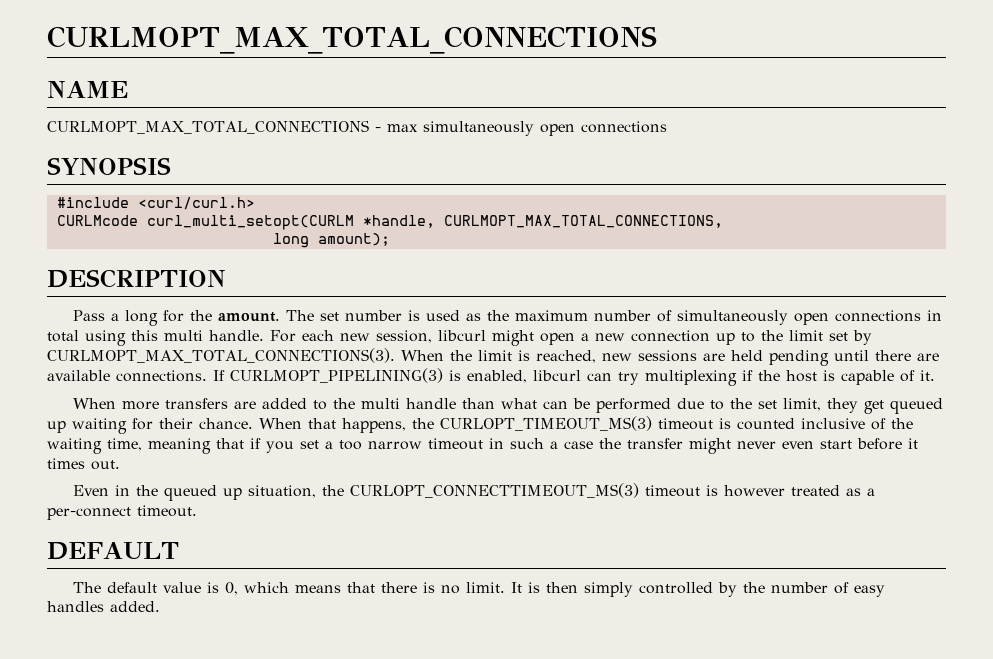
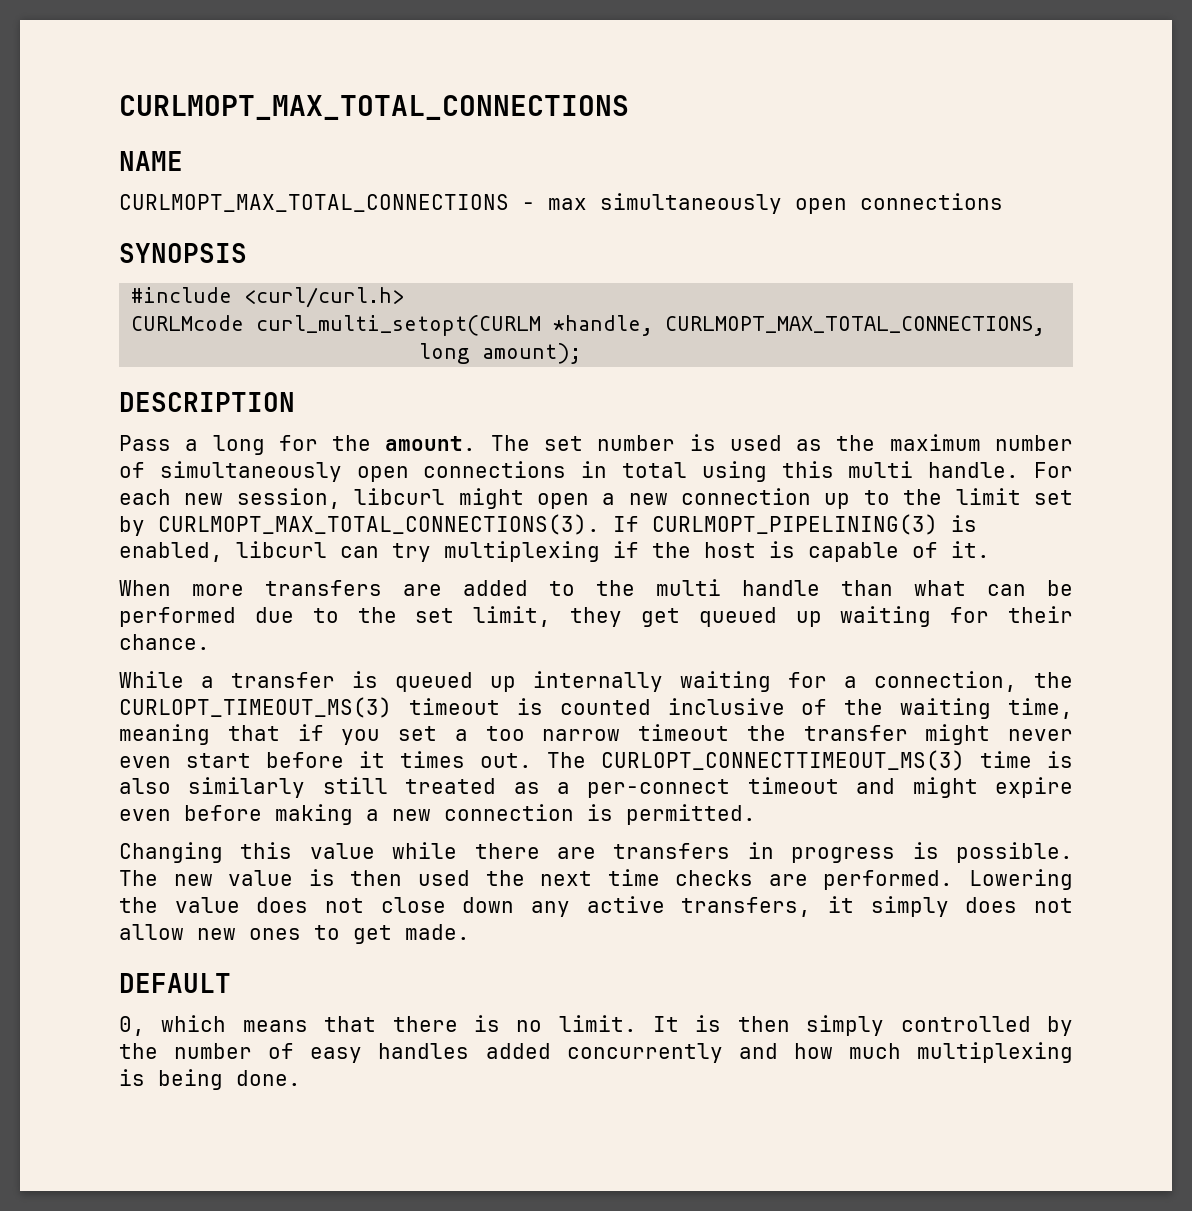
- When the limit is reached, new sessions are held pending until there are available connections.
- When more transfers are added to the multi handle than what can be performed due to the set limit, they get queued up waiting for their chance. When that happens, the CURLOPT_TIMEOUT_MS(3) timeout is counted inclusive of the waiting time, meaning that if you set a too narrow timeout in such a case the transfer might never even start before it times out.
- Even in the queued up situation, the CURLOPT_CONNECTTIMEOUT_MS(3) timeout is however treated as a per-connect timeout.
+ When more transfers are added to the multi handle than what can be performed due to the set limit, they get queued up waiting for their chance.
+ While a transfer is queued up internally waiting for a connection, the CURLOPT_TIMEOUT_MS(3) timeout is counted inclusive of the waiting time, meaning that if you set a too narrow timeout the transfer might never even start before it times out. The CURLOPT_CONNECTTIMEOUT_MS(3) time is also similarly still treated as a per-connect timeout and might expire even before making a new connection is permitted.
+ Changing this value while there are transfers in progress is possible. The new value is then used the next time checks are performed. Lowering the value does not close down any active transfers, it simply does not allow new ones to get made.
  DEFAULT
- The default value is 0, which means that there is no limit.
+ 0, which means that there is no limit.
- It is then simply controlled by the number of easy handles added.
+ It is then simply controlled by the number of easy handles added concurrently and how much multiplexing is being done.

